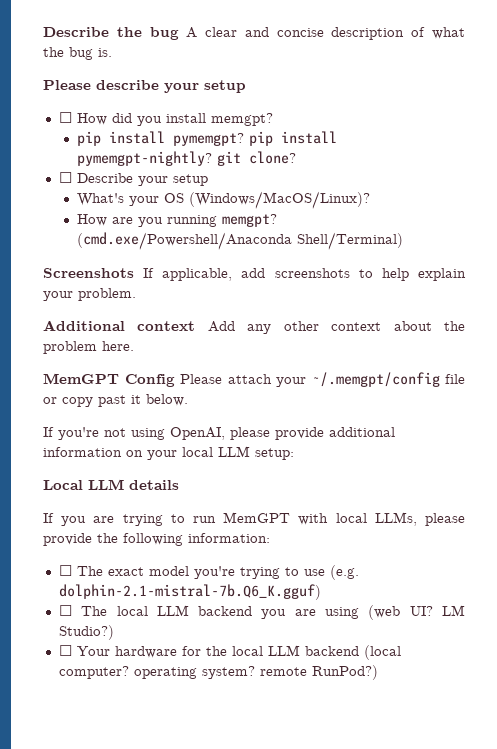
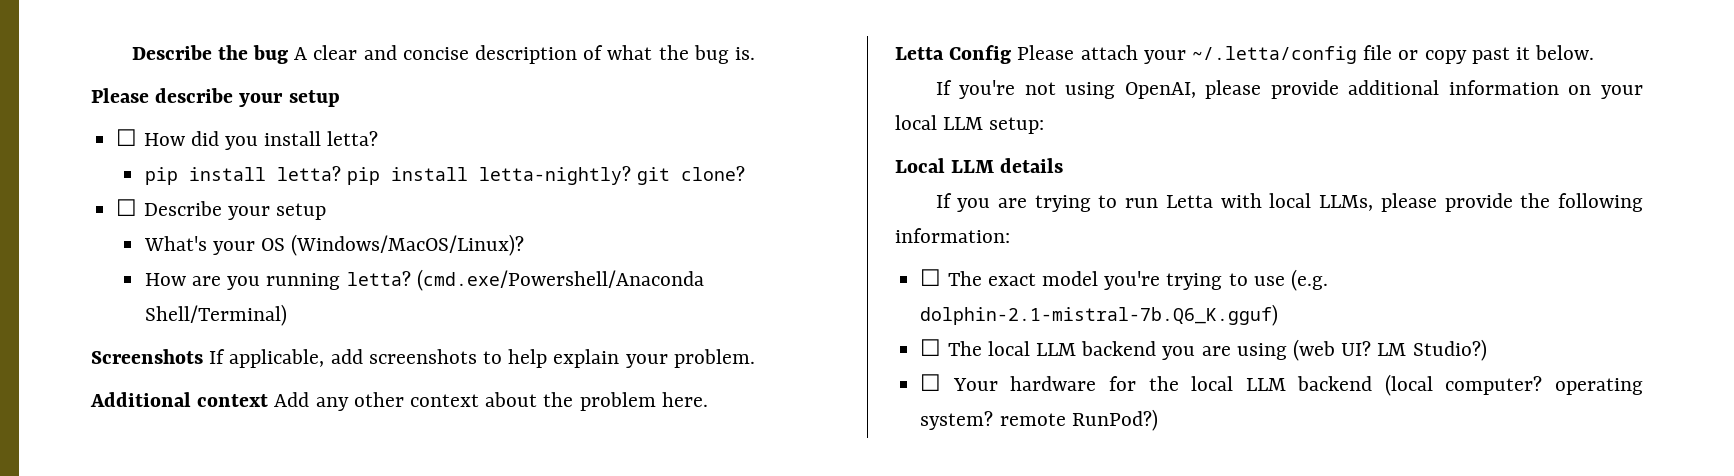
- ☐ How did you install memgpt?
- pip install pymemgpt? pip install pymemgpt-nightly? git clone?
+ ☐ How did you install letta?
+ pip install letta? pip install letta-nightly? git clone?
- How are you running memgpt?
+ How are you running letta?
- MemGPT Config Please attach your ~/.memgpt/config file or copy past it below.
+ Letta Config Please attach your ~/.letta/config file or copy past it below.
- If you are trying to run MemGPT with local LLMs, please provide the following information:
+ If you are trying to run Letta with local LLMs, please provide the following information:

